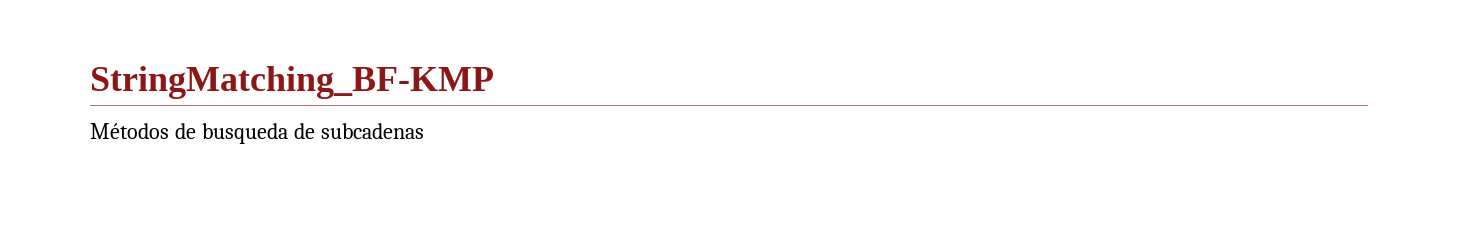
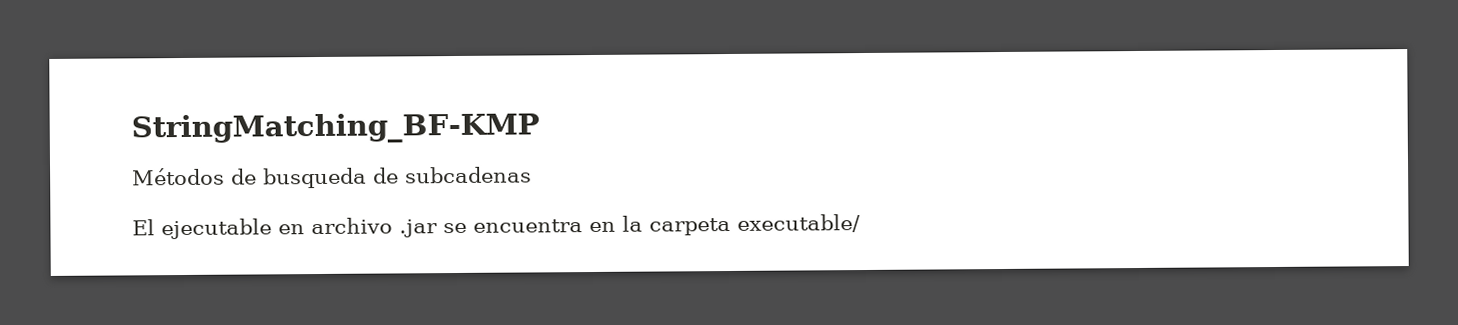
+ El ejecutable en archivo .jar se encuentra en la carpeta executable/

